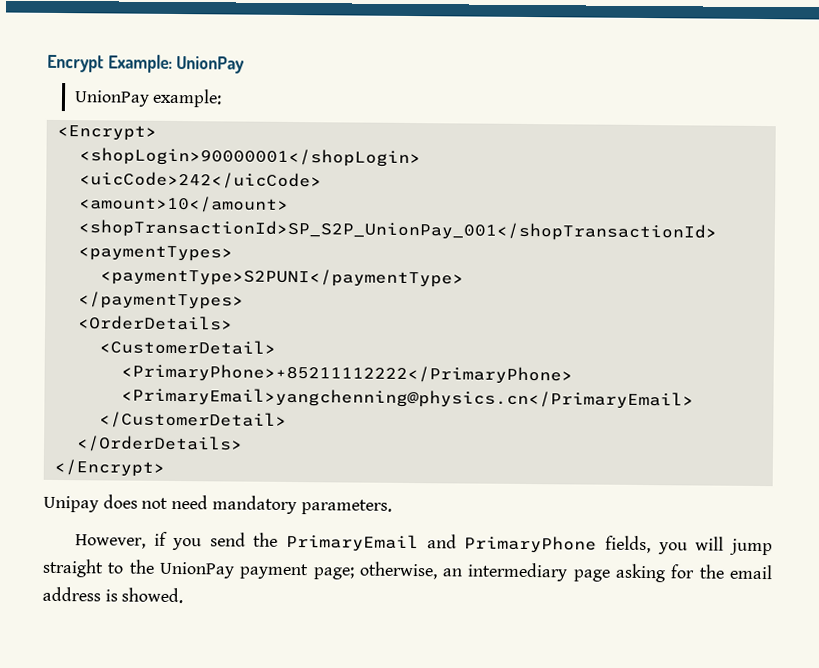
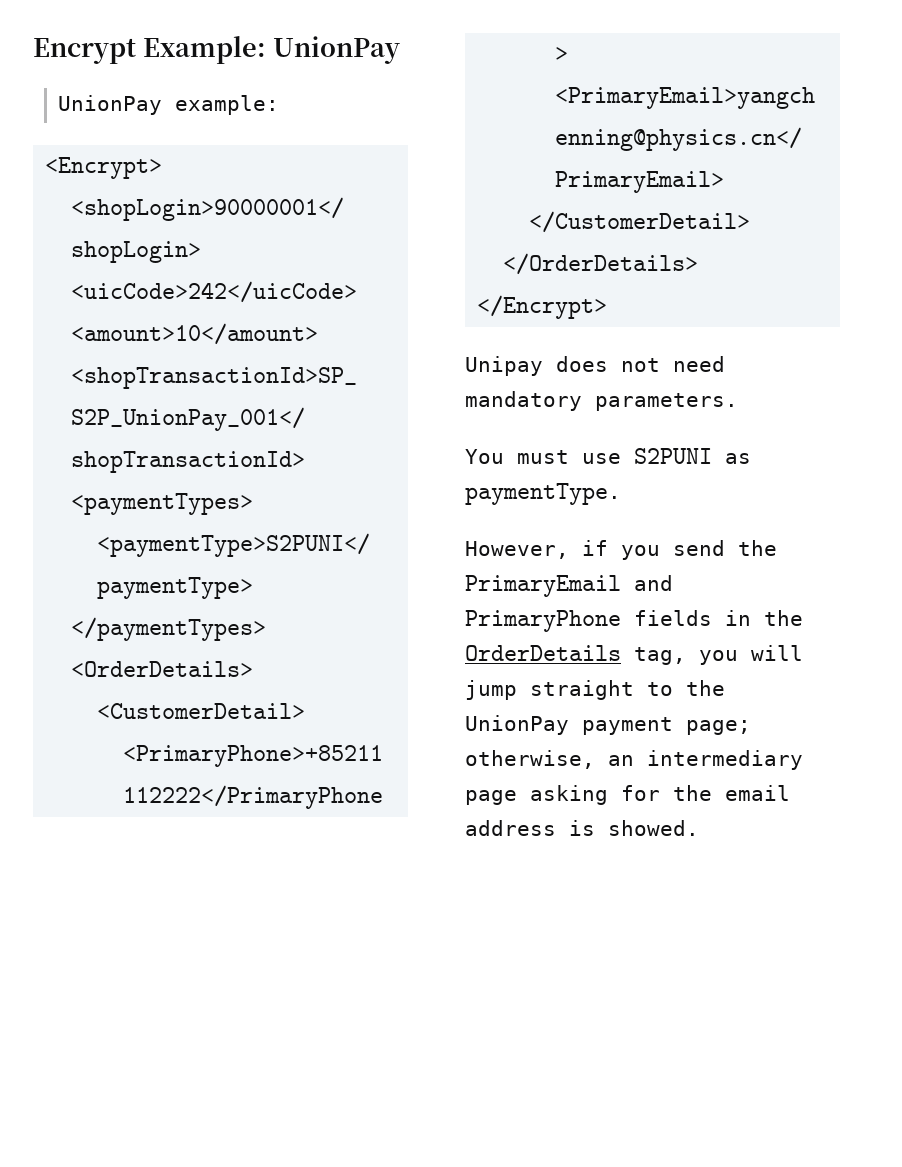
+ You must use S2PUNI as paymentType.
- However, if you send the PrimaryEmail and PrimaryPhone fields, you will jump straight to the UnionPay payment page; otherwise, an intermediary page asking for the email address is showed.
+ However, if you send the PrimaryEmail and PrimaryPhone fields in the OrderDetails tag, you will jump straight to the UnionPay payment page; otherwise, an intermediary page asking for the email address is showed.

